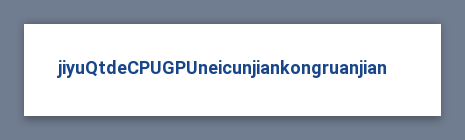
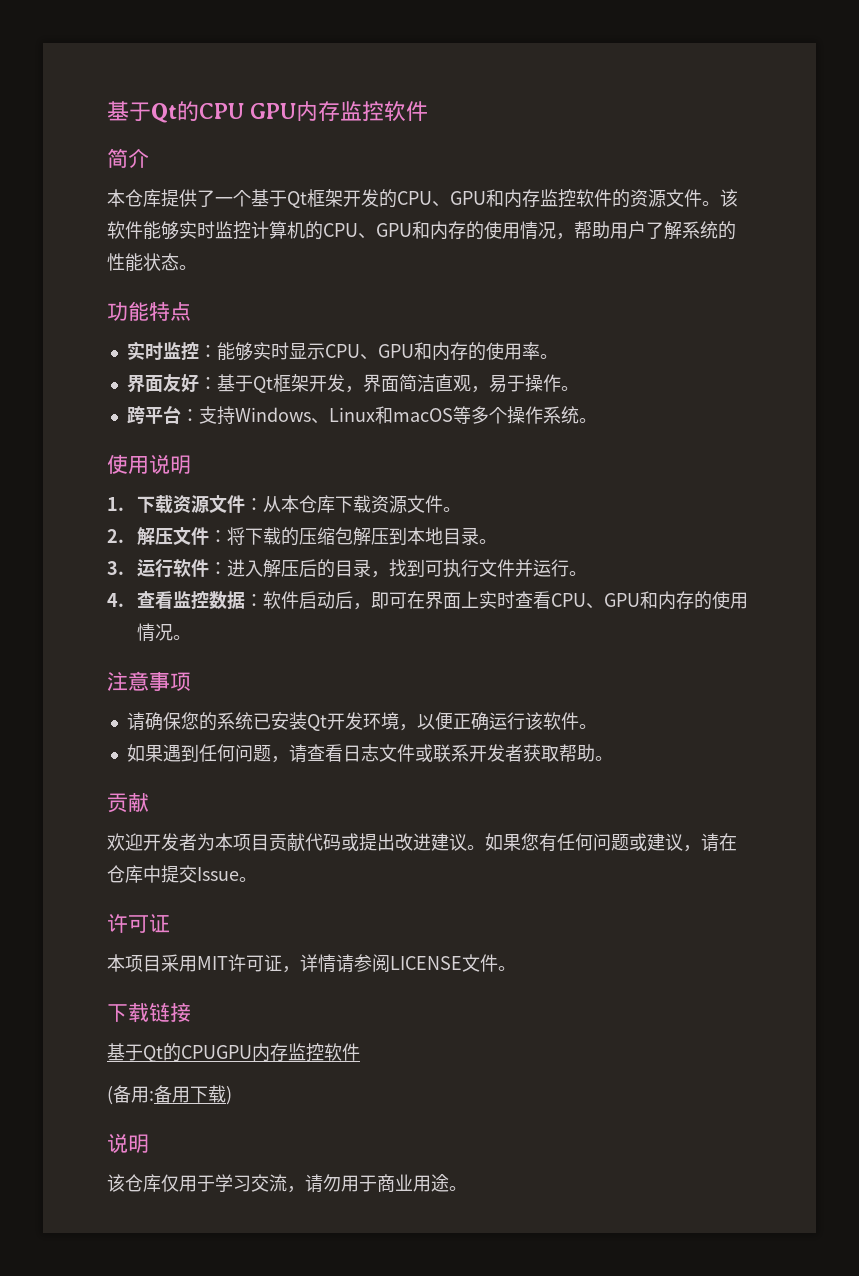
- jiyuQtdeCPUGPUneicunjiankongruanjian
+ 基于Qt的CPU GPU内存监控软件
+ 简介
+ 本仓库提供了一个基于Qt框架开发的CPU、GPU和内存监控软件的资源文件。该软件能够实时监控计算机的CPU、GPU和内存的使用情况，帮助用户了解系统的性能状态。
+ 功能特点
+ 实时监控：能够实时显示CPU、GPU和内存的使用率。
+ 界面友好：基于Qt框架开发，界面简洁直观，易于操作。
+ 跨平台：支持Windows、Linux和macOS等多个操作系统。
+ 使用说明
+ 1.下载资源文件：从本仓库下载资源文件。
+ 2.解压文件：将下载的压缩包解压到本地目录。
+ 3.运行软件：进入解压后的目录，找到可执行文件并运行。
+ 4.查看监控数据：软件启动后，即可在界面上实时查看CPU、GPU和内存的使用情况。
+ 注意事项
+ 请确保您的系统已安装Qt开发环境，以便正确运行该软件。
+ 如果遇到任何问题，请查看日志文件或联系开发者获取帮助。
+ 贡献
+ 欢迎开发者为本项目贡献代码或提出改进建议。如果您有任何问题或建议，请在仓库中提交Issue。
+ 许可证
+ 本项目采用MIT许可证，详情请参阅LICENSE文件。
+ 下载链接
+ 基于Qt的CPUGPU内存监控软件
+ (备用:备用下载)
+ 说明
+ 该仓库仅用于学习交流，请勿用于商业用途。

